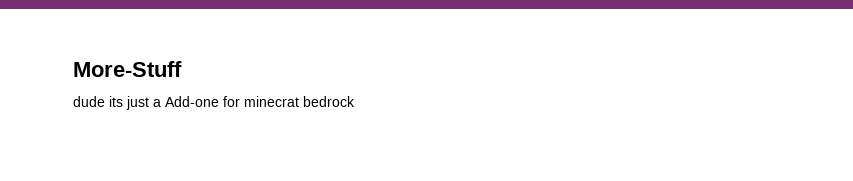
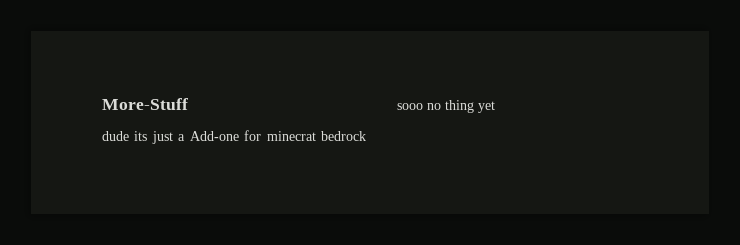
- dude its just a Add-one for minecrat bedrock
+ dude its just a Add-one for minecrat bedrock sooo no thing yet

